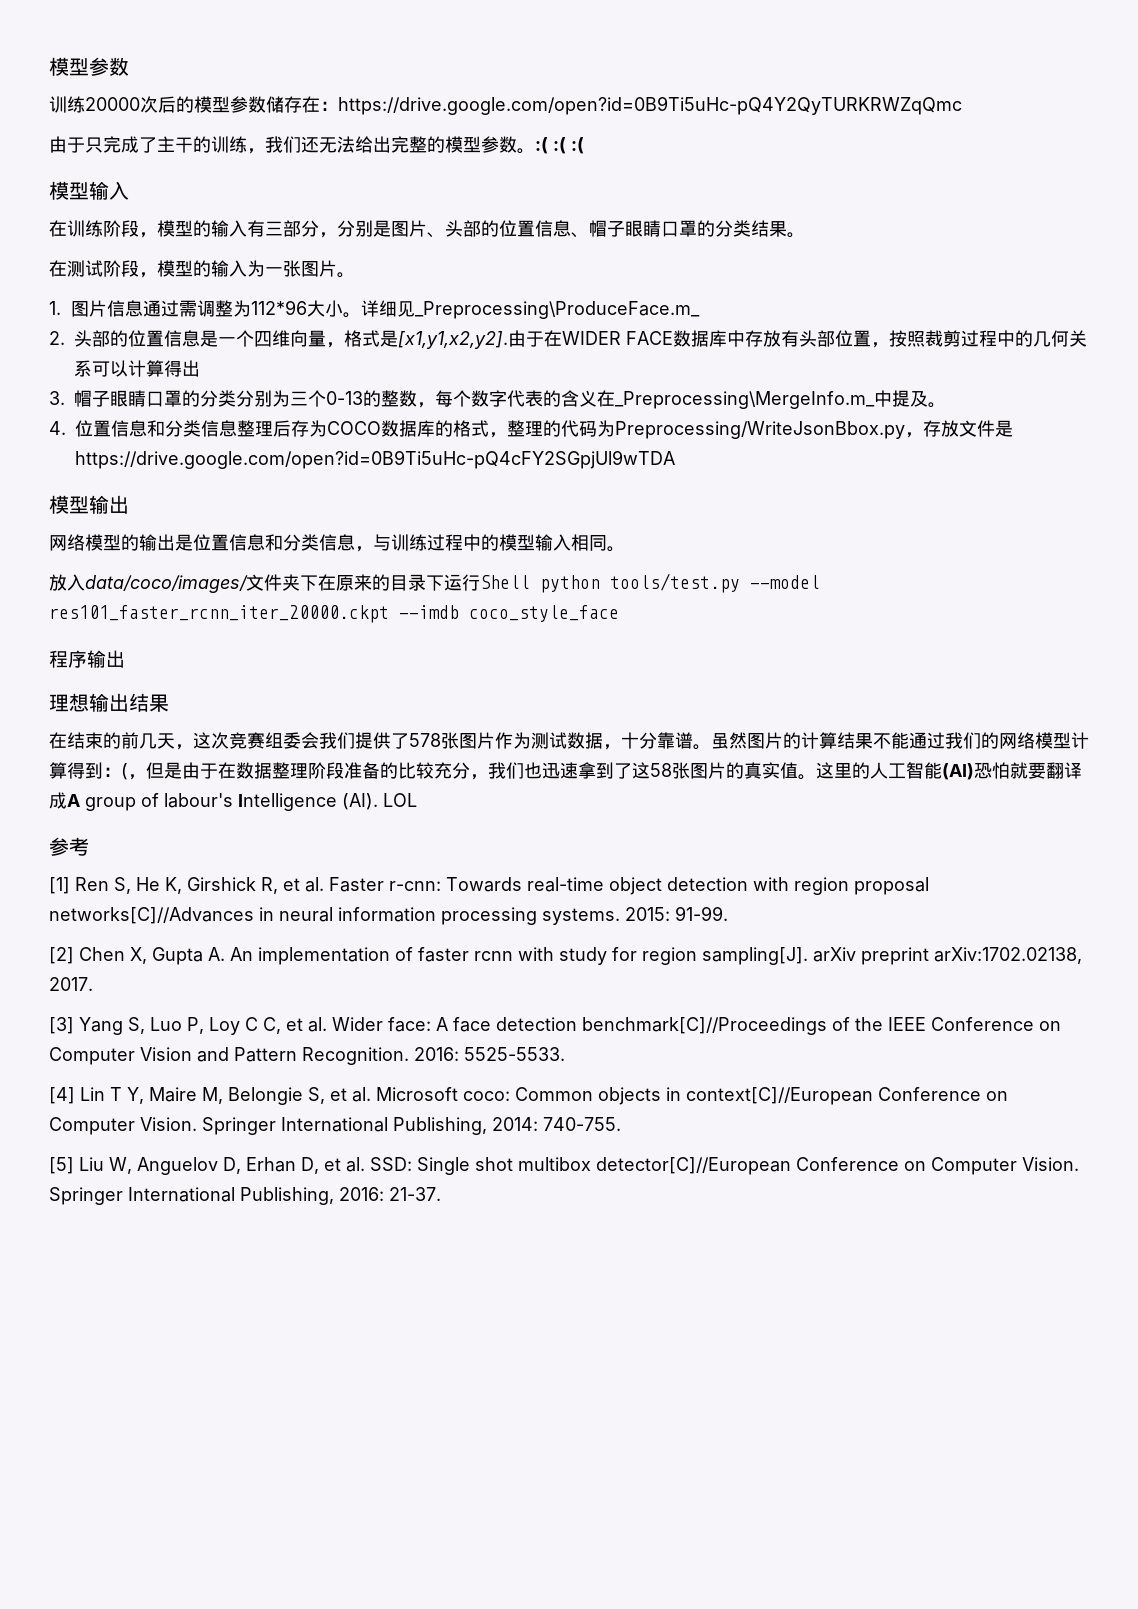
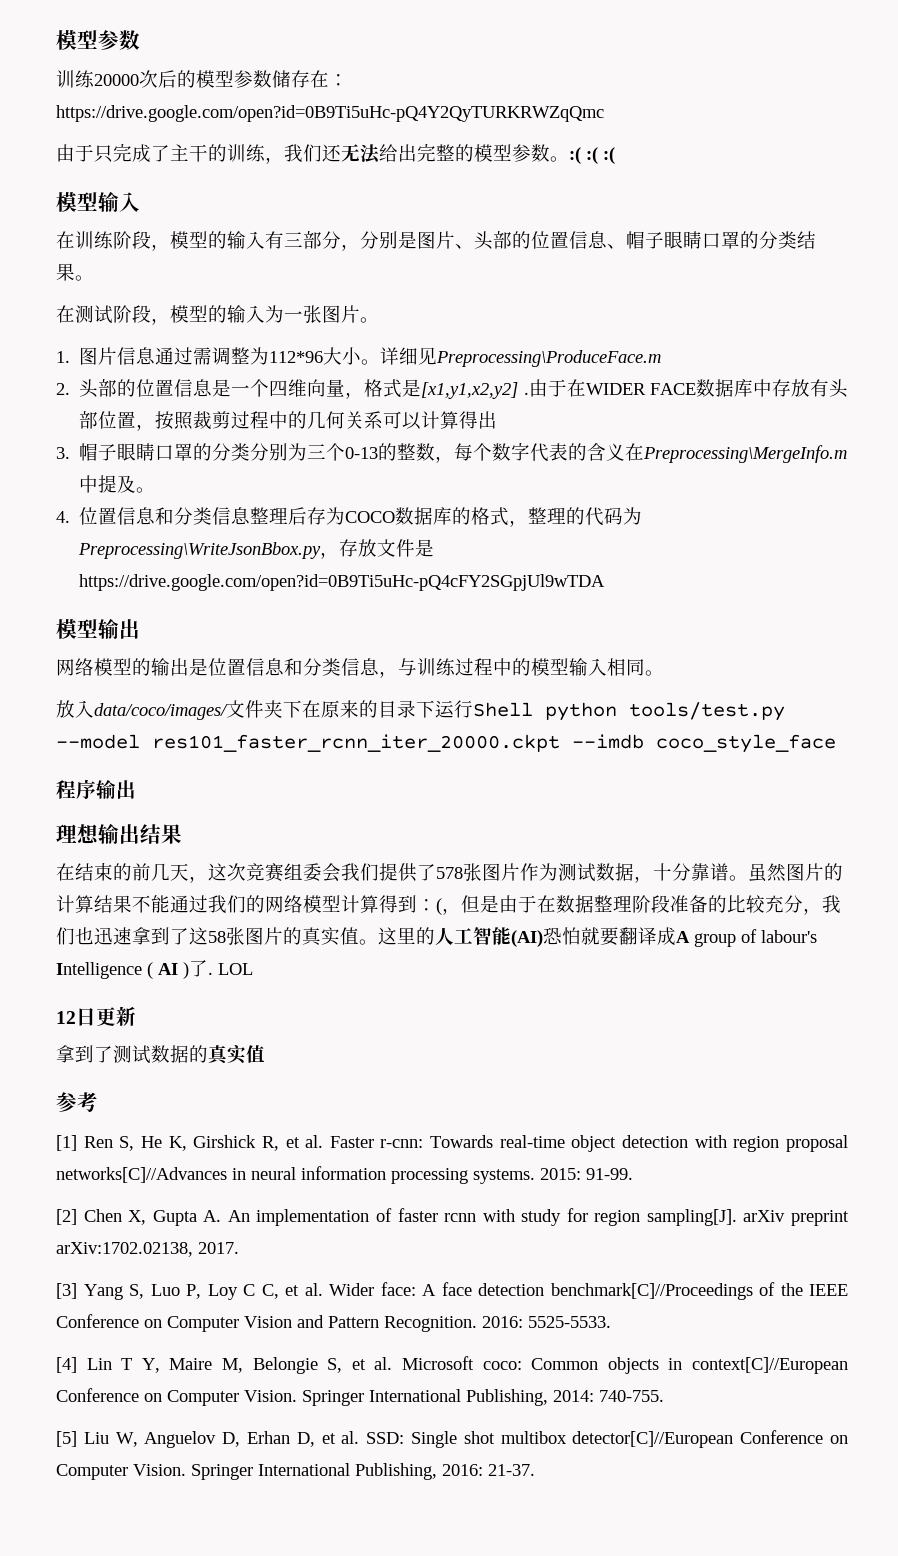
- 详细见_Preprocessing\ProduceFace.m_
+ 详细见Preprocessing\ProduceFace.m
- 2.头部的位置信息是一个四维向量，格式是[x1,y1,x2,y2].
+ 2.头部的位置信息是一个四维向量，格式是[x1,y1,x2,y2] .
- 3.帽子眼睛口罩的分类分别为三个0-13的整数，每个数字代表的含义在_Preprocessing\MergeInfo.m_中提及。
+ 3.帽子眼睛口罩的分类分别为三个0-13的整数，每个数字代表的含义在Preprocessing\MergeInfo.m中提及。
- 4.位置信息和分类信息整理后存为COCO数据库的格式，整理的代码为Preprocessing/WriteJsonBbox.py，存放文件是https://drive.google.com/open?id=0B9Ti5uHc-pQ4cFY2SGpjUl9wTDA
+ 4.位置信息和分类信息整理后存为COCO数据库的格式，整理的代码为Preprocessing\WriteJsonBbox.py，存放文件是https://drive.google.com/open?id=0B9Ti5uHc-pQ4cFY2SGpjUl9wTDA
- 这里的人工智能(AI)恐怕就要翻译成A group of labour's Intelligence (AI). LOL
+ 这里的人工智能(AI)恐怕就要翻译成A group of labour's Intelligence ( AI )了. LOL
+ 12日更新
+ 拿到了测试数据的真实值

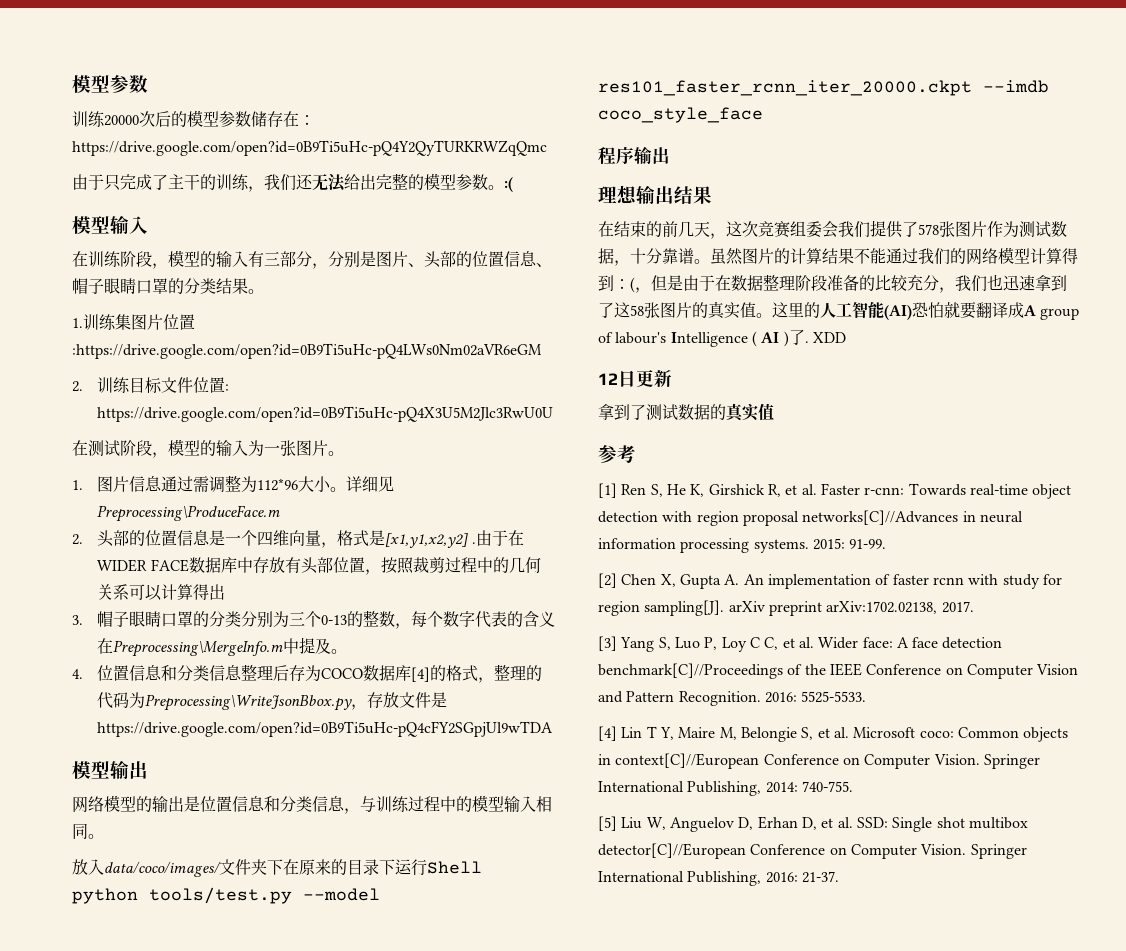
- 由于只完成了主干的训练，我们还无法给出完整的模型参数。:( :( :(
+ 由于只完成了主干的训练，我们还无法给出完整的模型参数。:(
+ 1.训练集图片位置:https://drive.google.com/open?id=0B9Ti5uHc-pQ4LWs0Nm02aVR6eGM
+ 2.训练目标文件位置: https://drive.google.com/open?id=0B9Ti5uHc-pQ4X3U5M2Jlc3RwU0U
- 4.位置信息和分类信息整理后存为COCO数据库的格式，整理的代码为Preprocessing\WriteJsonBbox.py，存放文件是https://drive.google.com/open?id=0B9Ti5uHc-pQ4cFY2SGpjUl9wTDA
+ 4.位置信息和分类信息整理后存为COCO数据库[4]的格式，整理的代码为Preprocessing\WriteJsonBbox.py，存放文件是https://drive.google.com/open?id=0B9Ti5uHc-pQ4cFY2SGpjUl9wTDA
- LOL
+ XDD

